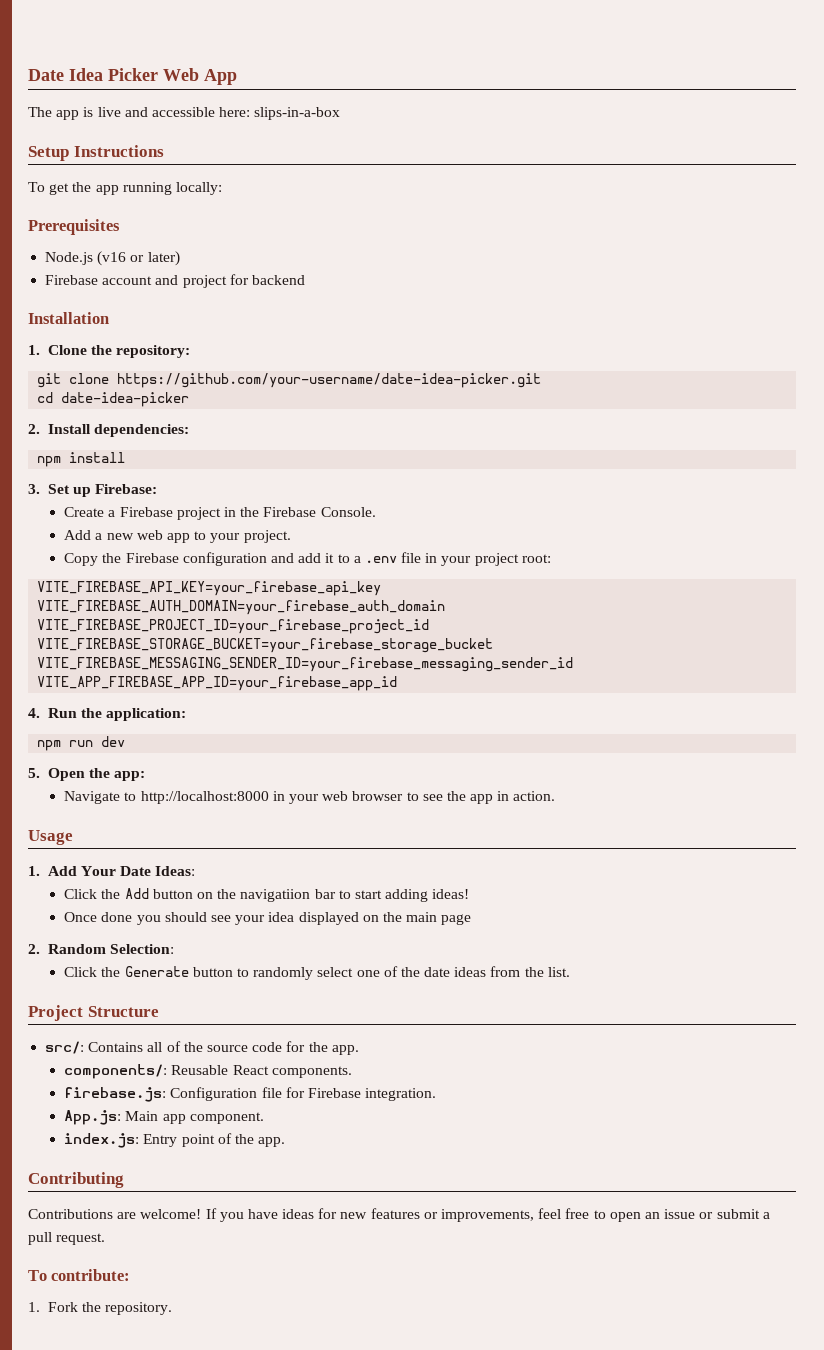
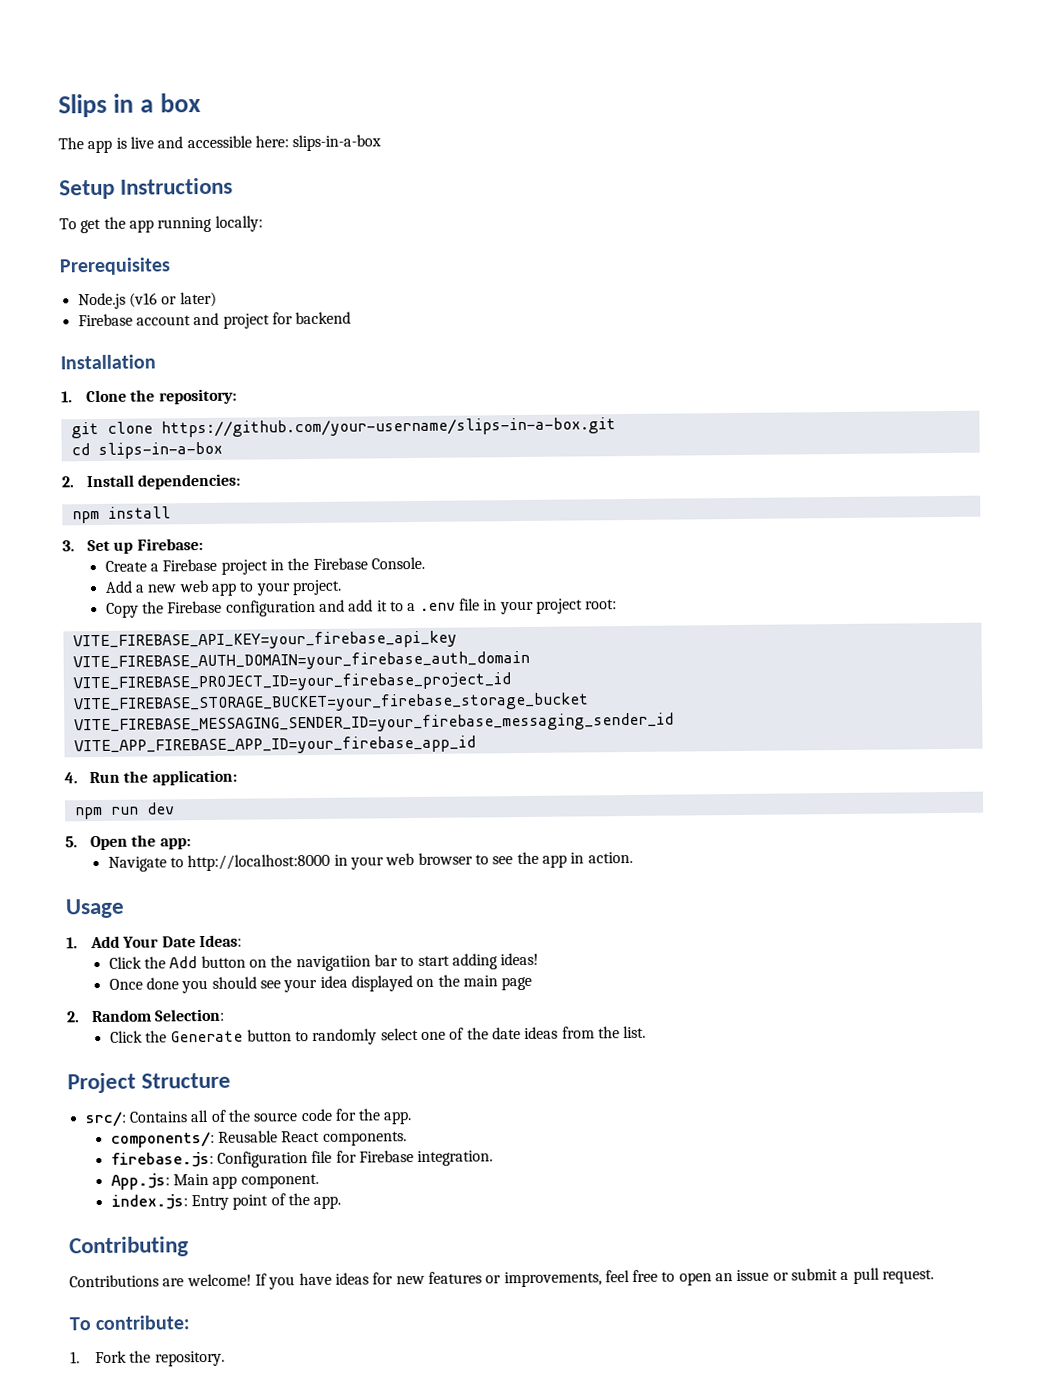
- Date Idea Picker Web App
+ Slips in a box
- git clone https://github.com/your-username/date-idea-picker.git
+ git clone https://github.com/your-username/slips-in-a-box.git
- cd date-idea-picker
+ cd slips-in-a-box

